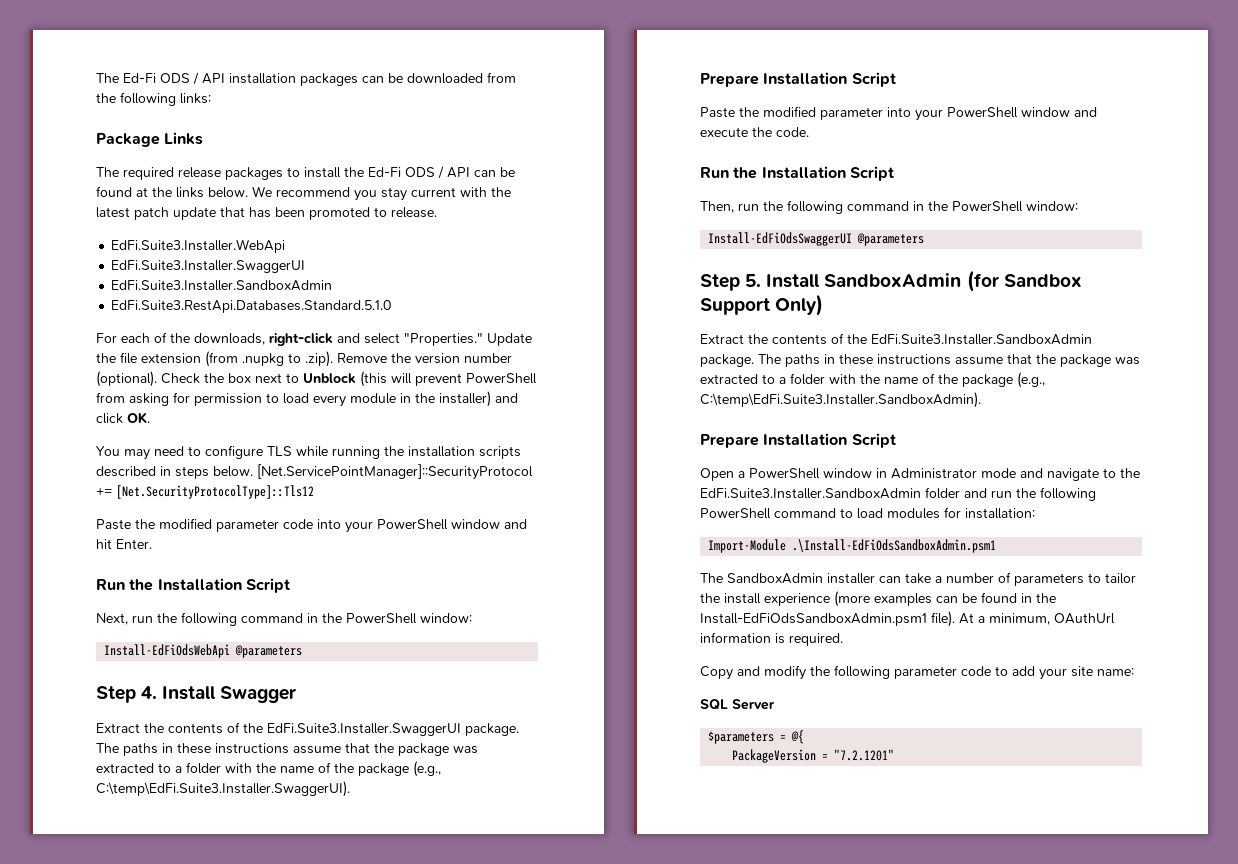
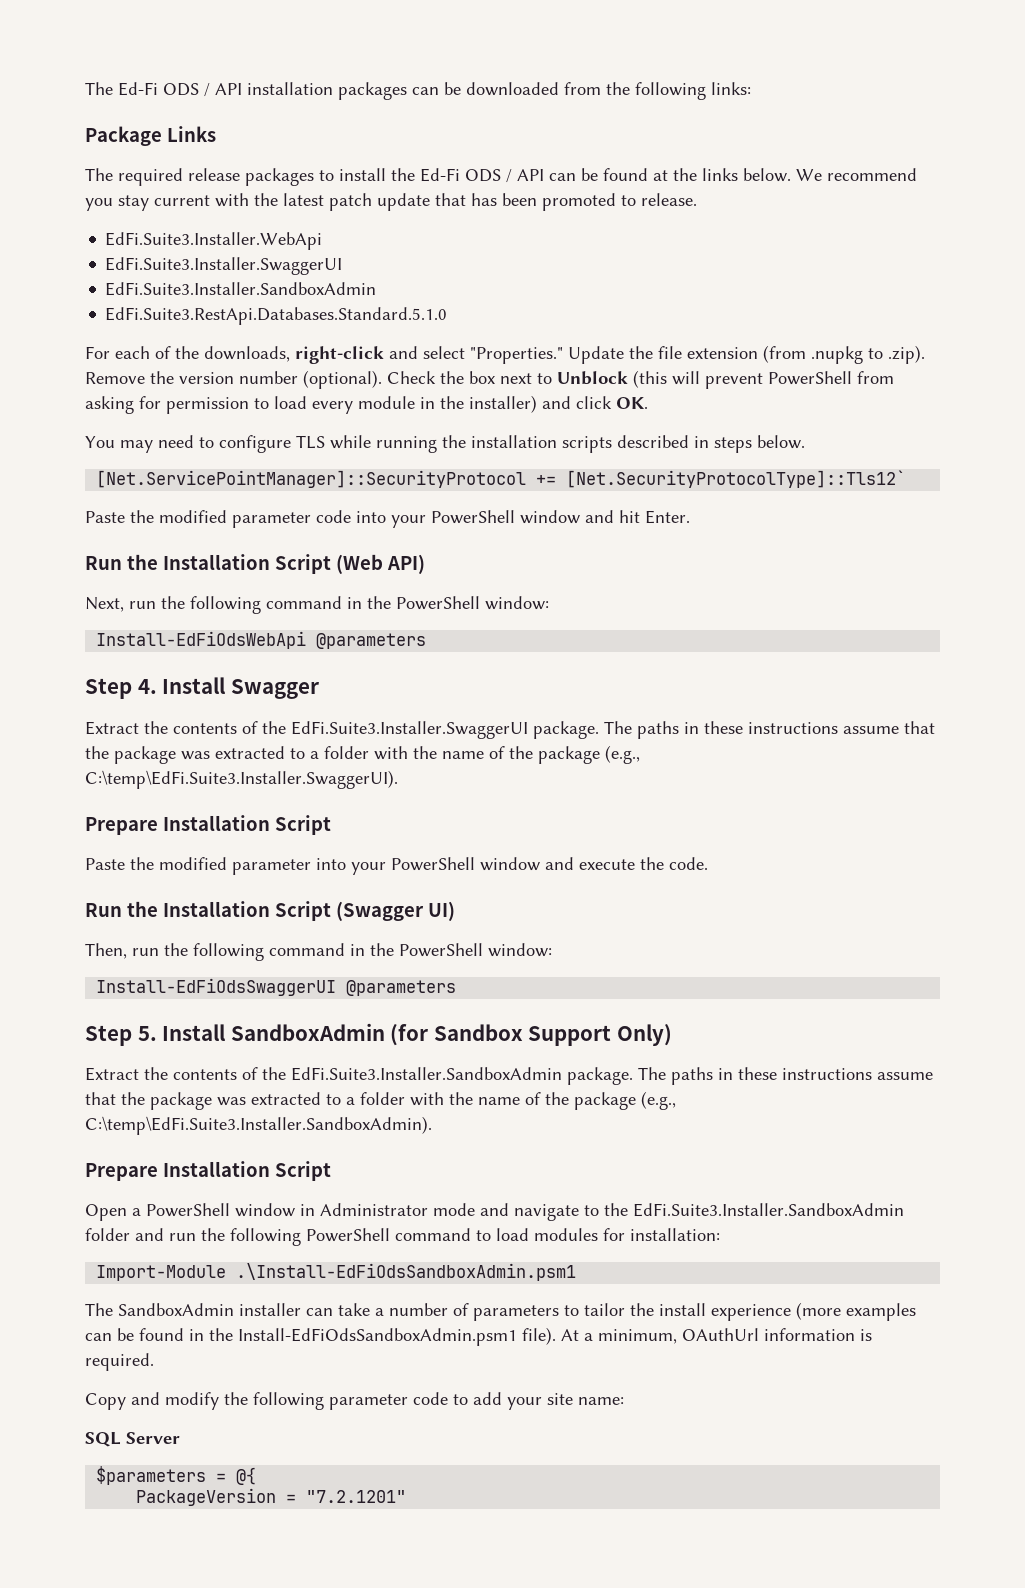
- You may need to configure TLS while running the installation scripts described in steps below. [Net.ServicePointManager]::SecurityProtocol += [Net.SecurityProtocolType]::Tls12
+ You may need to configure TLS while running the installation scripts described in steps below.
+ [Net.ServicePointManager]::SecurityProtocol += [Net.SecurityProtocolType]::Tls12`
  Paste the modified parameter code into your PowerShell window and hit Enter.
- Run the Installation Script
+ Run the Installation Script (Web API)
  Paste the modified parameter into your PowerShell window and execute the code.
- Run the Installation Script
+ Run the Installation Script (Swagger UI)

